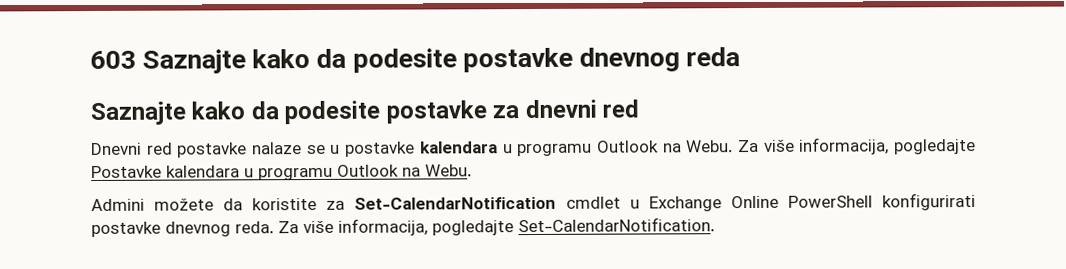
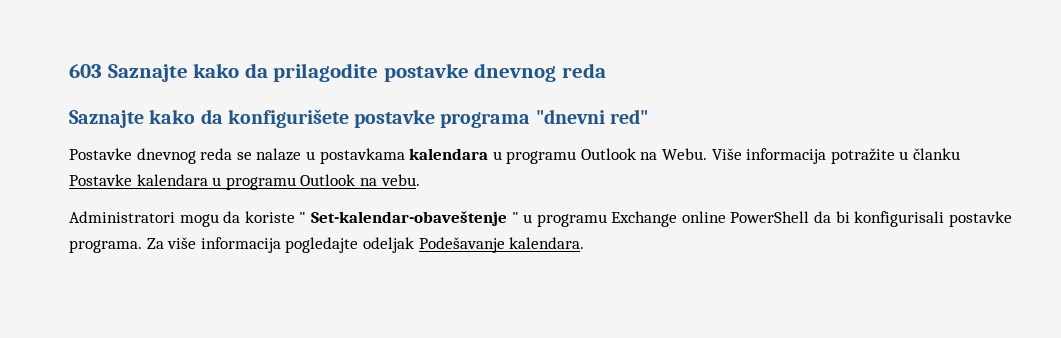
- 603 Saznajte kako da podesite postavke dnevnog reda
+ 603 Saznajte kako da prilagodite postavke dnevnog reda
- Saznajte kako da podesite postavke za dnevni red
- Dnevni red postavke nalaze se u postavke kalendara u programu Outlook na Webu. Za više informacija, pogledajte Postavke kalendara u programu Outlook na Webu.
- Admini možete da koristite za Set-CalendarNotification cmdlet u Exchange Online PowerShell konfigurirati postavke dnevnog reda. Za više informacija, pogledajte Set-CalendarNotification.
+ Saznajte kako da konfigurišete postavke programa "dnevni red"
+ Postavke dnevnog reda se nalaze u postavkama kalendara u programu Outlook na Webu. Više informacija potražite u članku Postavke kalendara u programu Outlook na vebu.
+ Administratori mogu da koriste " Set-kalendar-obaveštenje " u programu Exchange online PowerShell da bi konfigurisali postavke programa. Za više informacija pogledajte odeljak Podešavanje kalendara.

